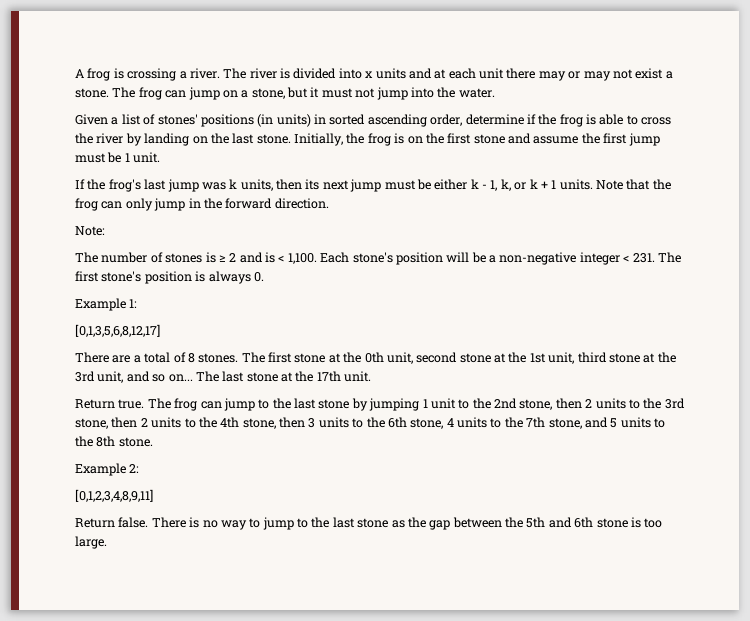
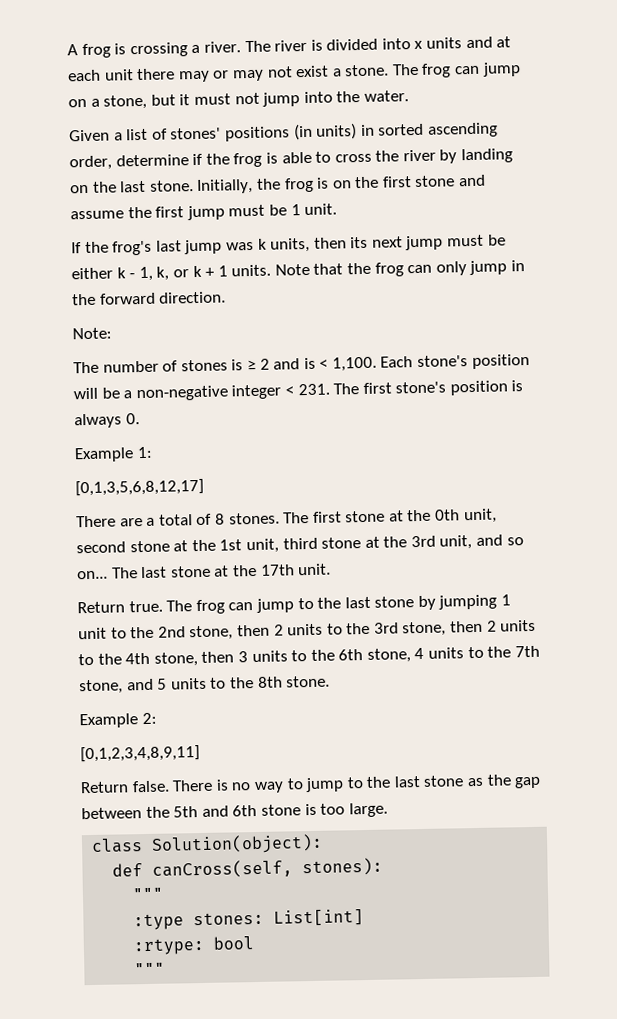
+ class Solution(object):
+ def canCross(self, stones):
+ """
+ :type stones: List[int]
+ :rtype: bool
+ """

